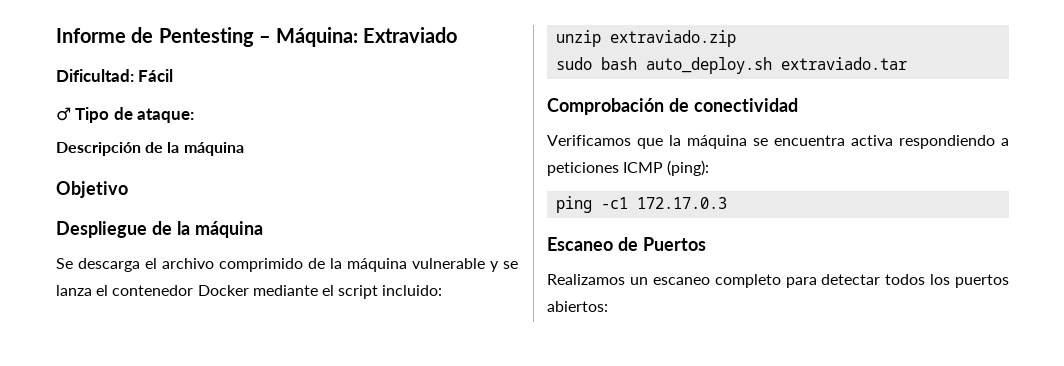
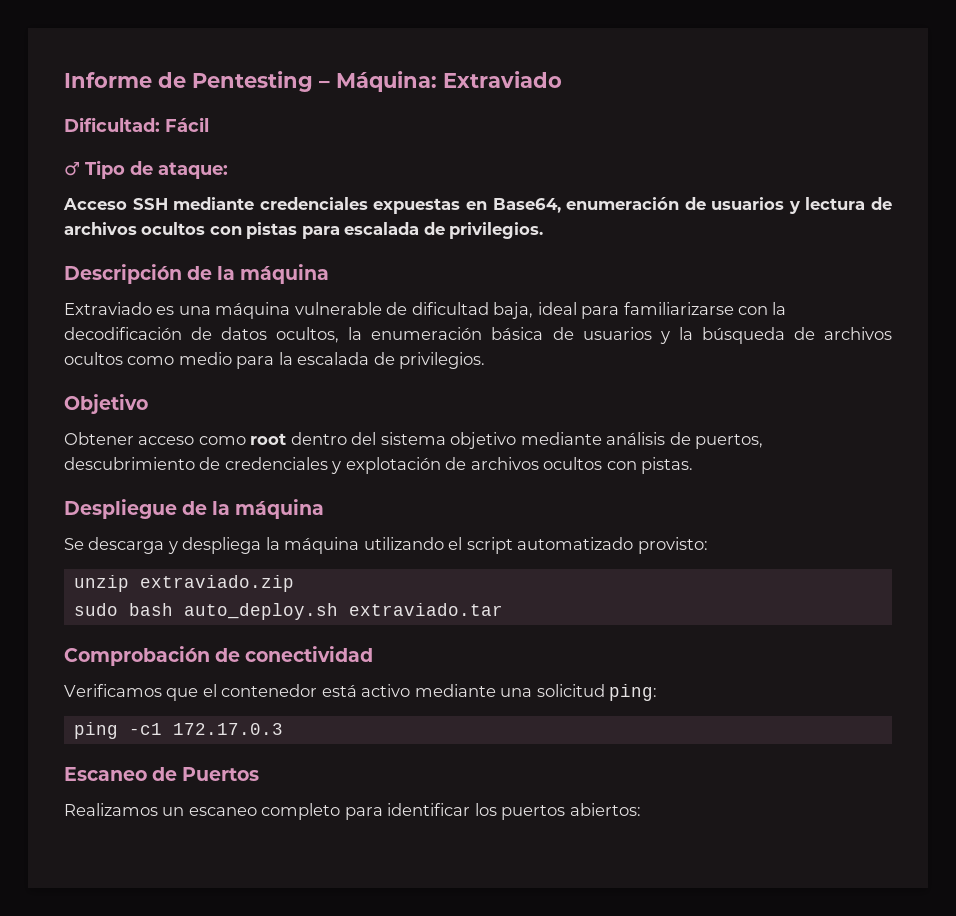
+ Acceso SSH mediante credenciales expuestas en Base64, enumeración de usuarios y lectura de archivos ocultos con pistas para escalada de privilegios.
  Descripción de la máquina
+ Extraviado es una máquina vulnerable de dificultad baja, ideal para familiarizarse con la decodificación de datos ocultos, la enumeración básica de usuarios y la búsqueda de archivos ocultos como medio para la escalada de privilegios.
  Objetivo
+ Obtener acceso como root dentro del sistema objetivo mediante análisis de puertos, descubrimiento de credenciales y explotación de archivos ocultos con pistas.
- Se descarga el archivo comprimido de la máquina vulnerable y se lanza el contenedor Docker mediante el script incluido:
+ Se descarga y despliega la máquina utilizando el script automatizado provisto:
- Verificamos que la máquina se encuentra activa respondiendo a peticiones ICMP (ping):
+ Verificamos que el contenedor está activo mediante una solicitud ping:
- Realizamos un escaneo completo para detectar todos los puertos abiertos:
+ Realizamos un escaneo completo para identificar los puertos abiertos:

